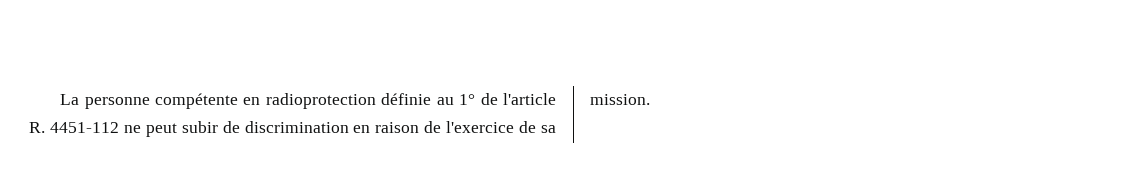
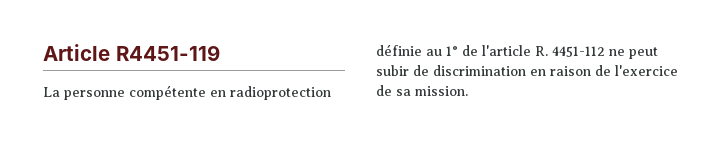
+ Article R4451-119

